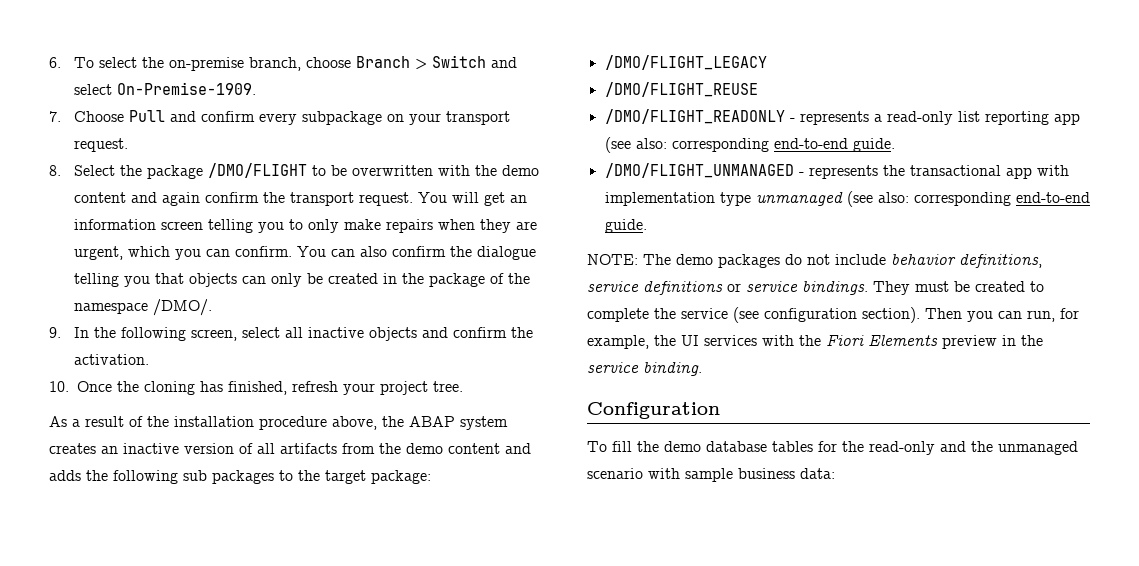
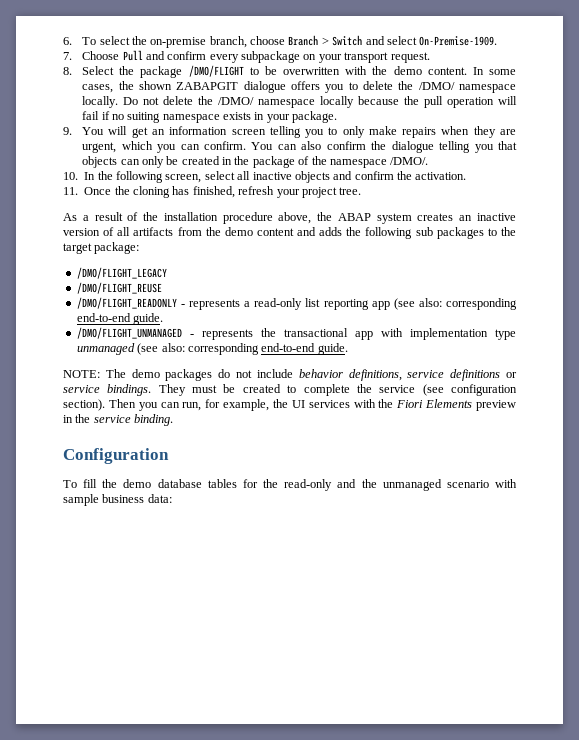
- 8. Select the package /DMO/FLIGHT to be overwritten with the demo content and again confirm the transport request. You will get an information screen telling you to only make repairs when they are urgent, which you can confirm.
+ 8. Select the package /DMO/FLIGHT to be overwritten with the demo content. In some cases, the shown ZABAPGIT dialogue offers you to delete the /DMO/ namespace locally. Do not delete the /DMO/ namespace locally because the pull operation will fail if no suiting namespace exists in your package.
+ 9. You will get an information screen telling you to only make repairs when they are urgent, which you can confirm.
- 9. In the following screen, select all inactive objects and confirm the activation.
+ 10. In the following screen, select all inactive objects and confirm the activation.
- 10. Once the cloning has finished, refresh your project tree.
+ 11. Once the cloning has finished, refresh your project tree.

